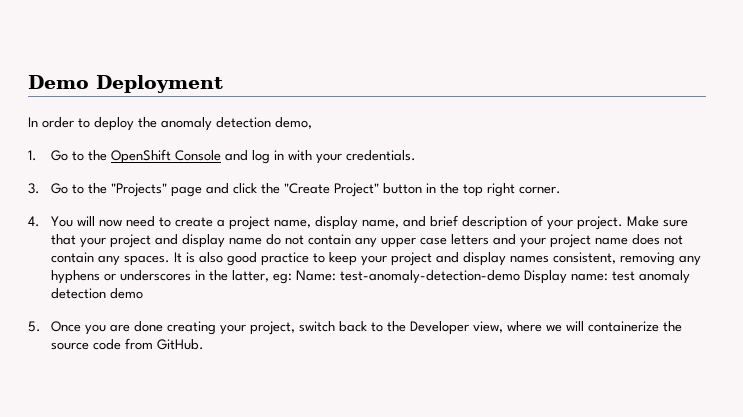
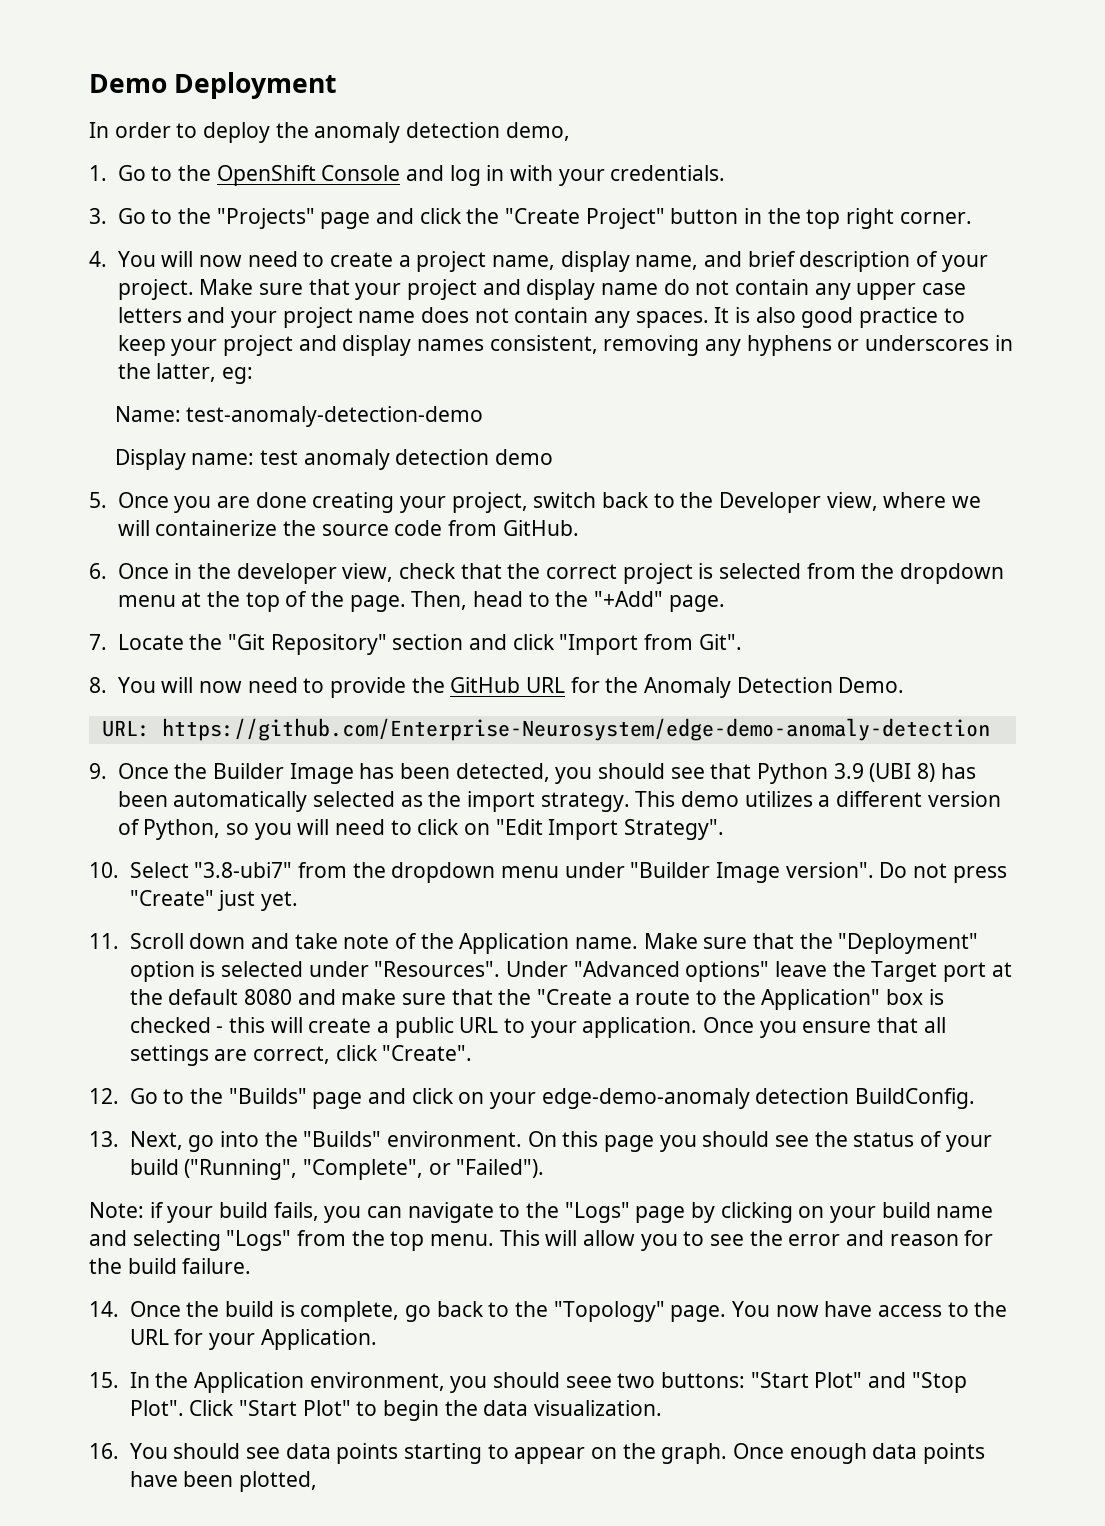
- It is also good practice to keep your project and display names consistent, removing any hyphens or underscores in the latter, eg: Name: test-anomaly-detection-demo Display name: test anomaly detection demo
+ It is also good practice to keep your project and display names consistent, removing any hyphens or underscores in the latter, eg:
+ Name: test-anomaly-detection-demo
+ Display name: test anomaly detection demo
+ 6. Once in the developer view, check that the correct project is selected from the dropdown menu at the top of the page. Then, head to the "+Add" page.
+ 7. Locate the "Git Repository" section and click "Import from Git".
+ 8. You will now need to provide the GitHub URL for the Anomaly Detection Demo.
+ URL: https://github.com/Enterprise-Neurosystem/edge-demo-anomaly-detection
+ 9. Once the Builder Image has been detected, you should see that Python 3.9 (UBI 8) has been automatically selected as the import strategy. This demo utilizes a different version of Python, so you will need to click on "Edit Import Strategy".
+ 10. Select "3.8-ubi7" from the dropdown menu under "Builder Image version". Do not press "Create" just yet.
+ 11. Scroll down and take note of the Application name. Make sure that the "Deployment" option is selected under "Resources". Under "Advanced options" leave the Target port at the default 8080 and make sure that the "Create a route to the Application" box is checked - this will create a public URL to your application. Once you ensure that all settings are correct, click "Create".
+ 12. Go to the "Builds" page and click on your edge-demo-anomaly detection BuildConfig.
+ 13. Next, go into the "Builds" environment. On this page you should see the status of your build ("Running", "Complete", or "Failed").
+ Note: if your build fails, you can navigate to the "Logs" page by clicking on your build name and selecting "Logs" from the top menu. This will allow you to see the error and reason for the build failure.
+ 14. Once the build is complete, go back to the "Topology" page. You now have access to the URL for your Application.
+ 15. In the Application environment, you should seee two buttons: "Start Plot" and "Stop Plot". Click "Start Plot" to begin the data visualization.
+ 16. You should see data points starting to appear on the graph. Once enough data points have been plotted,

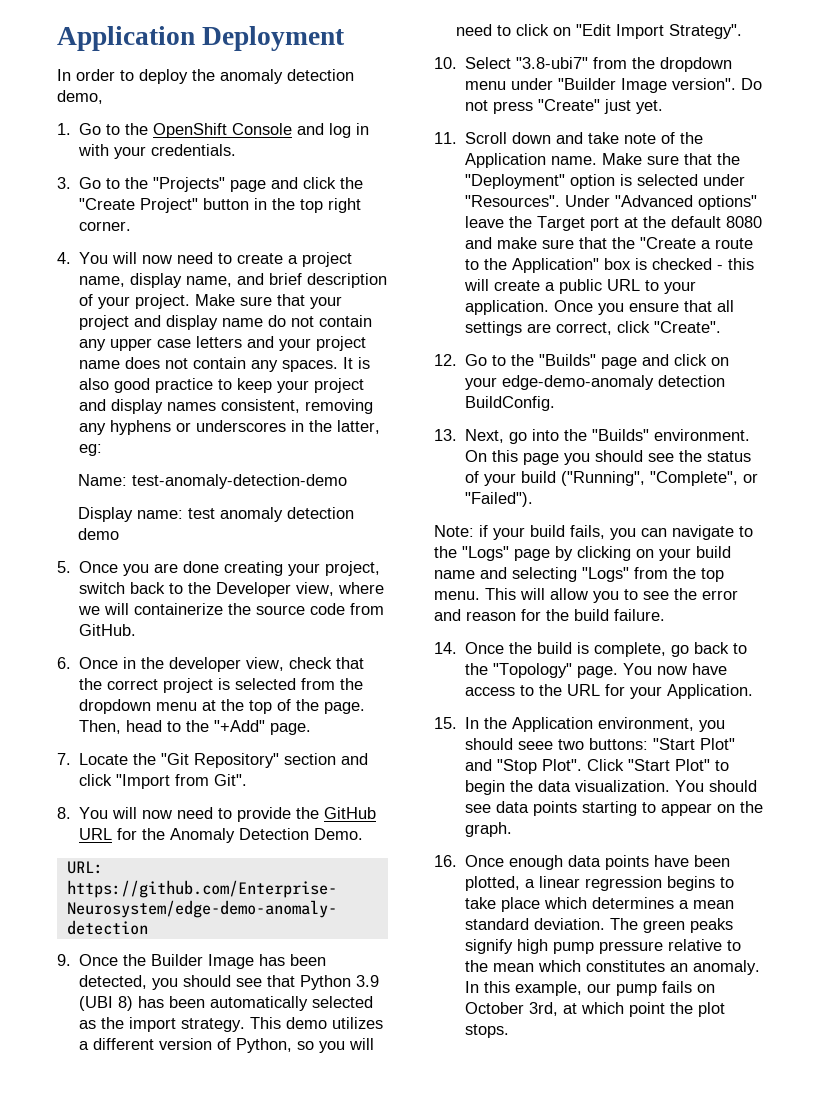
- Demo Deployment
+ Application Deployment
- Click "Start Plot" to begin the data visualization.
- 16. You should see data points starting to appear on the graph. Once enough data points have been plotted,
+ Click "Start Plot" to begin the data visualization. You should see data points starting to appear on the graph.
+ 16. Once enough data points have been plotted, a linear regression begins to take place which determines a mean standard deviation. The green peaks signify high pump pressure relative to the mean which constitutes an anomaly. In this example, our pump fails on October 3rd, at which point the plot stops.

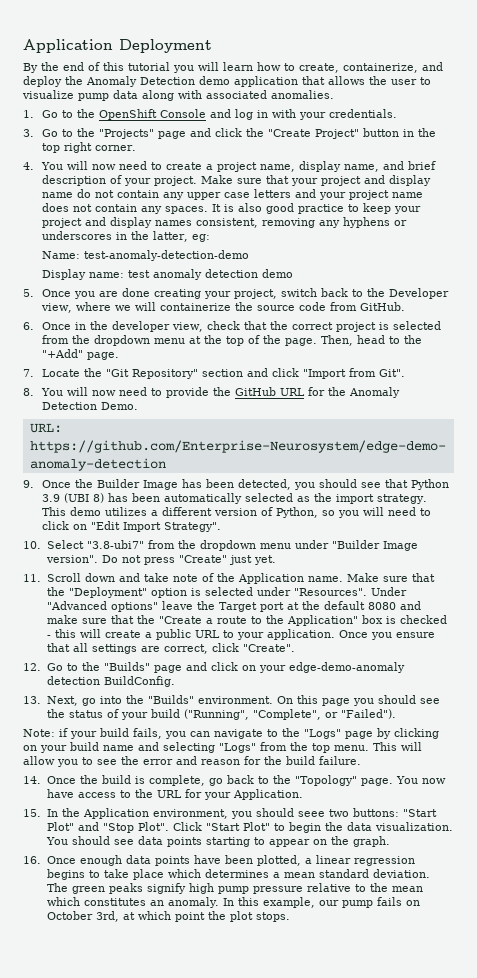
- In order to deploy the anomaly detection demo,
+ By the end of this tutorial you will learn how to create, containerize, and deploy the Anomaly Detection demo application that allows the user to visualize pump data along with associated anomalies.

